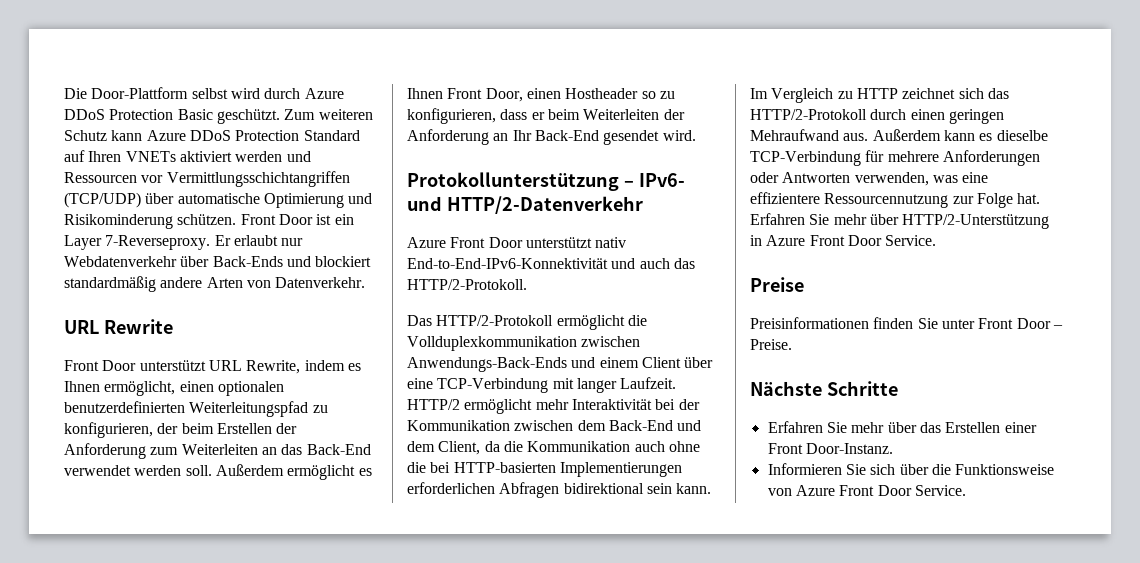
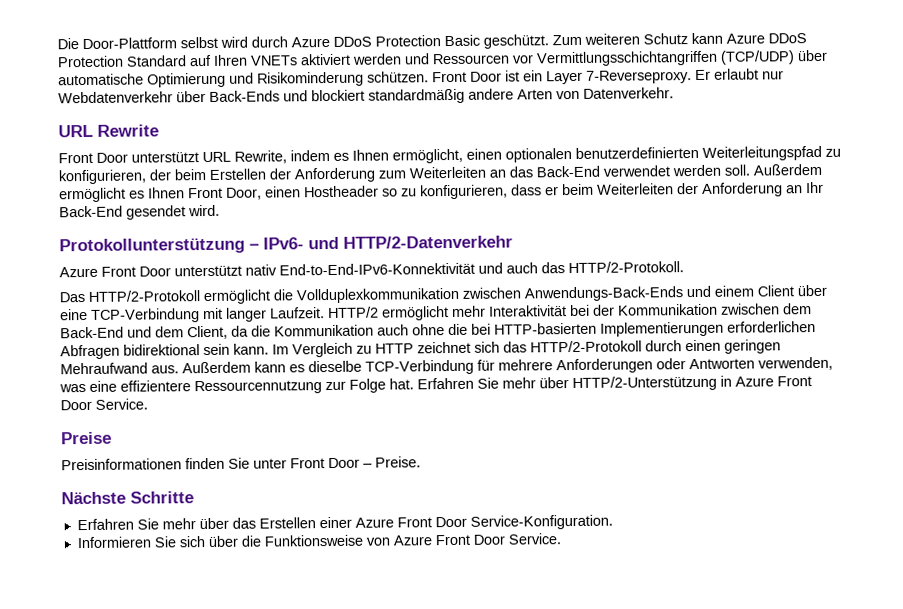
- Erfahren Sie mehr über das Erstellen einer Front Door-Instanz.
+ Erfahren Sie mehr über das Erstellen einer Azure Front Door Service-Konfiguration.

